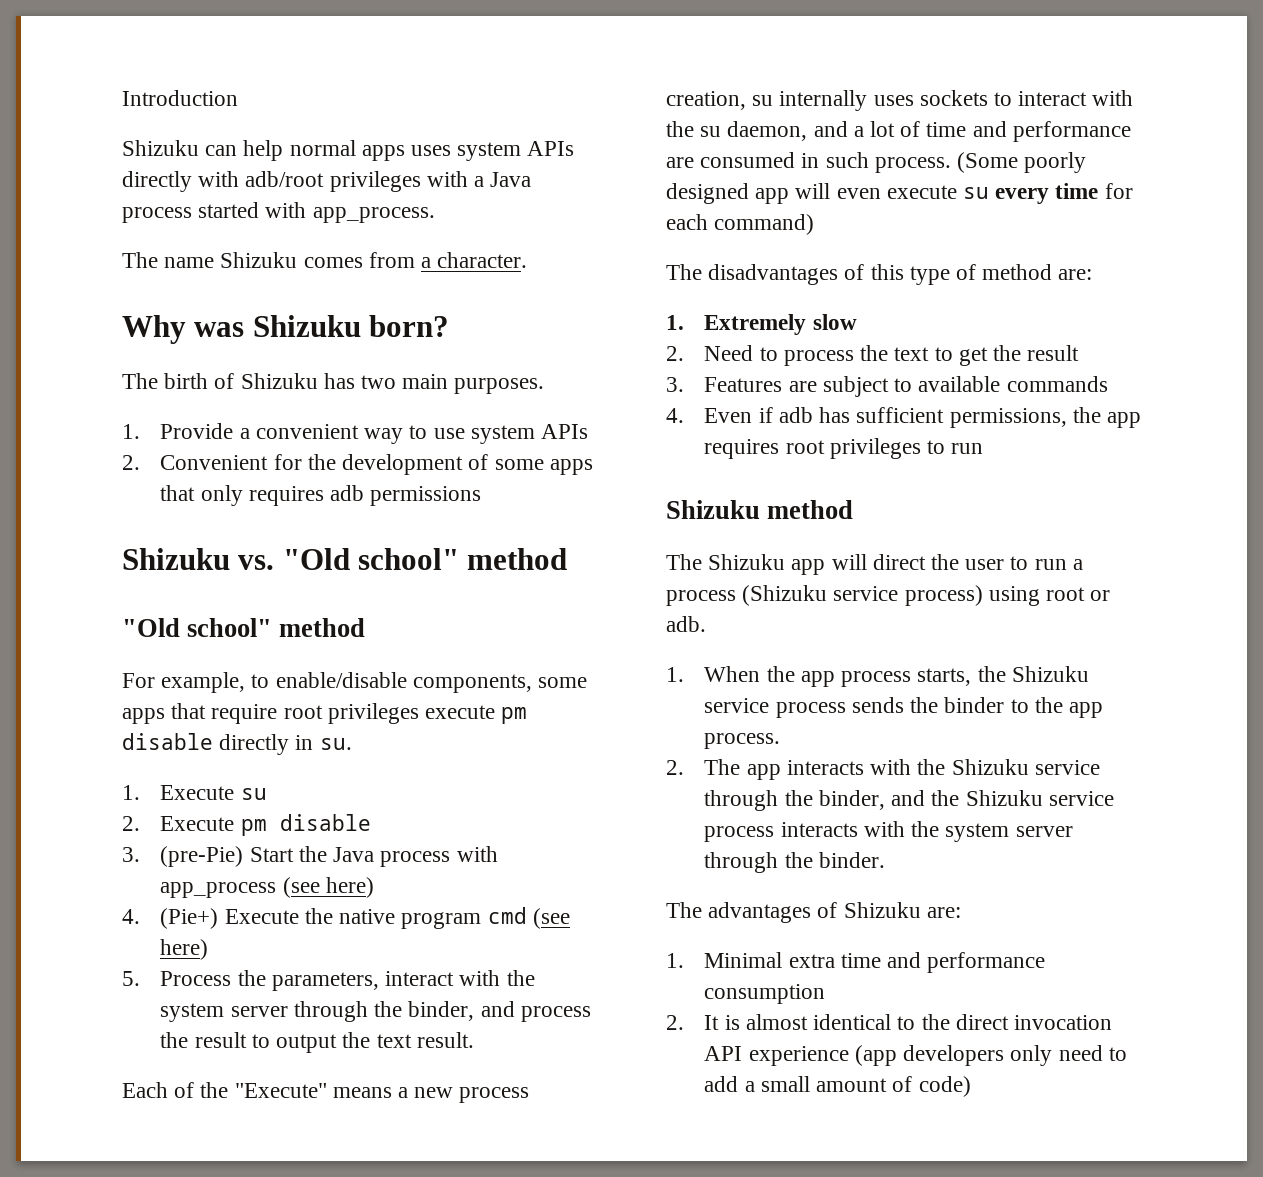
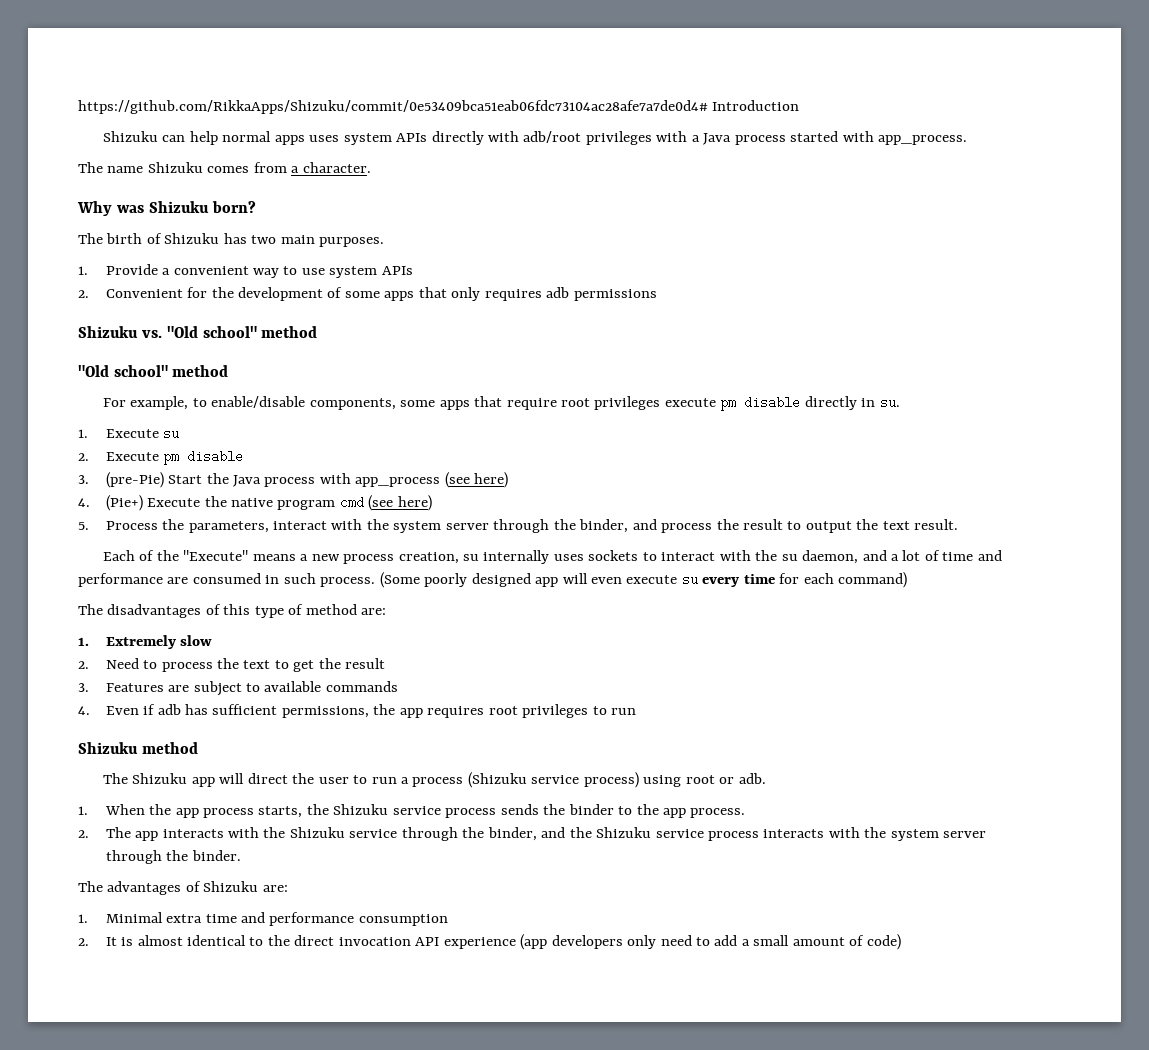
- Introduction
+ https://github.com/RikkaApps/Shizuku/commit/0e53409bca51eab06fdc73104ac28afe7a7de0d4# Introduction

